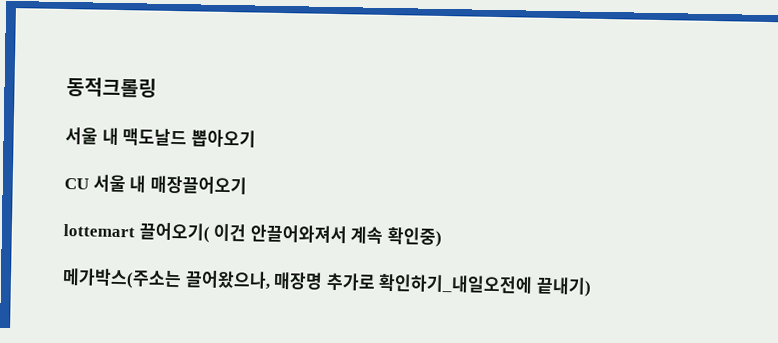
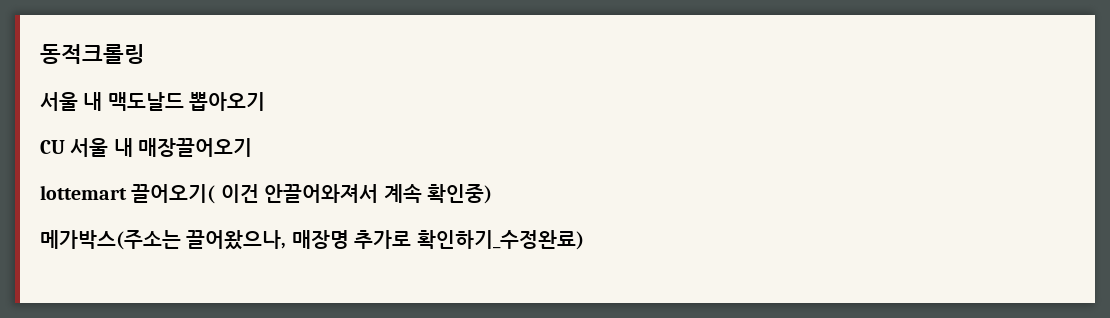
- 메가박스(주소는 끌어왔으나, 매장명 추가로 확인하기_내일오전에 끝내기)
+ 메가박스(주소는 끌어왔으나, 매장명 추가로 확인하기_수정완료)

